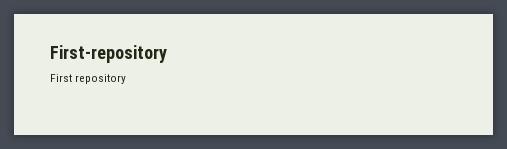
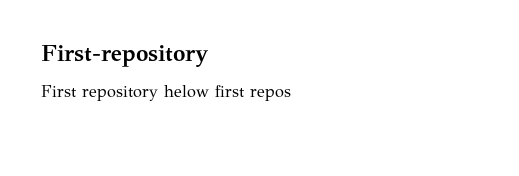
- First repository
+ First repository helow first repos

